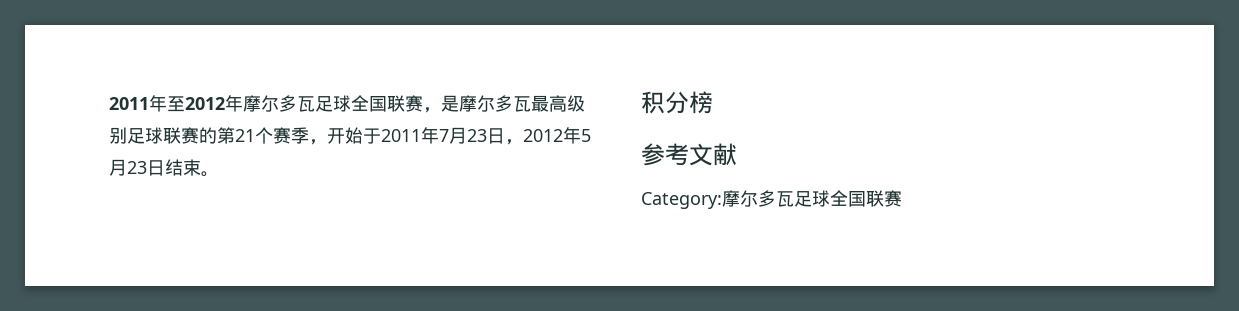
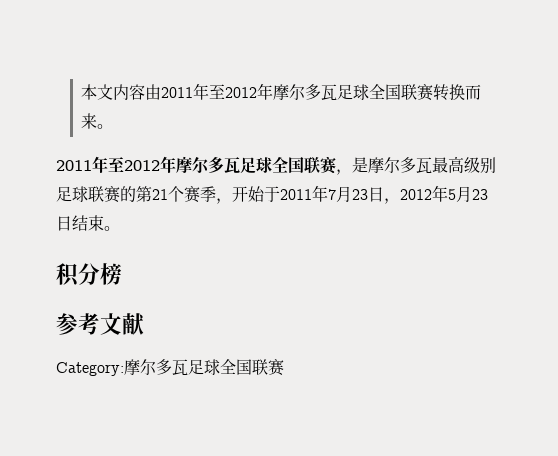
+ 本文内容由2011年至2012年摩尔多瓦足球全国联赛转换而来。

